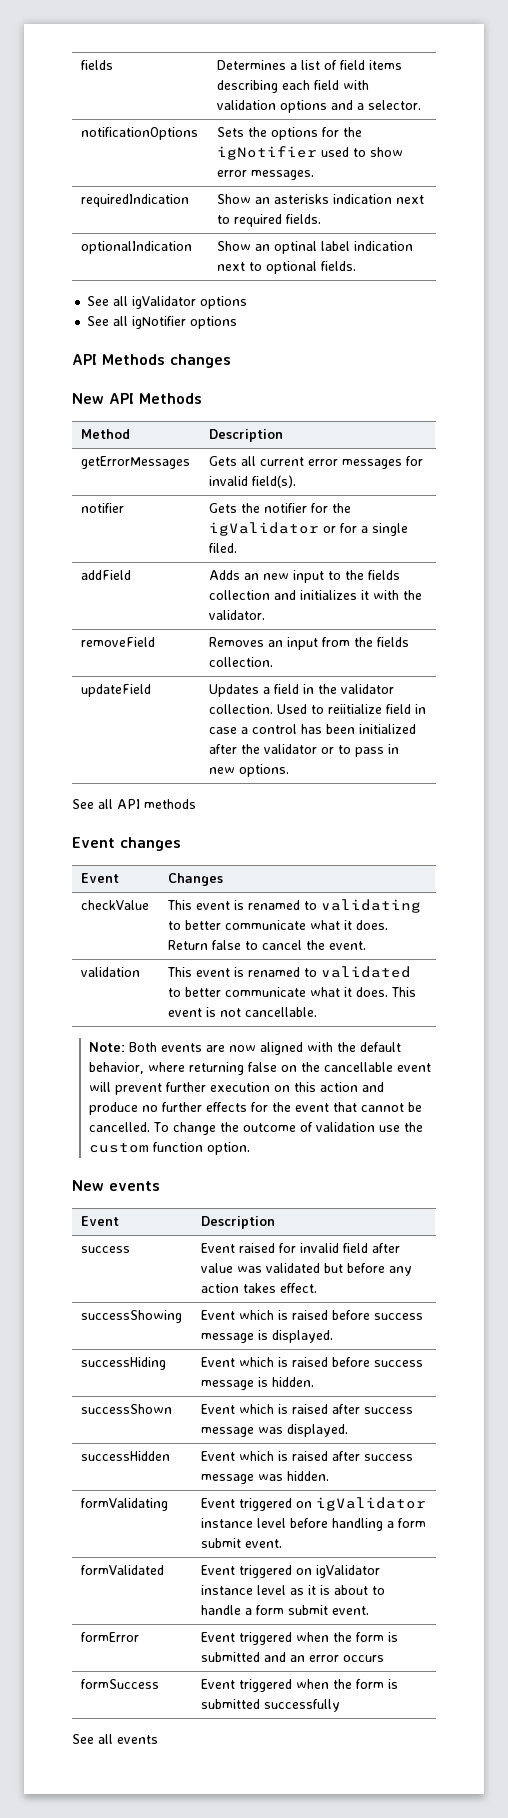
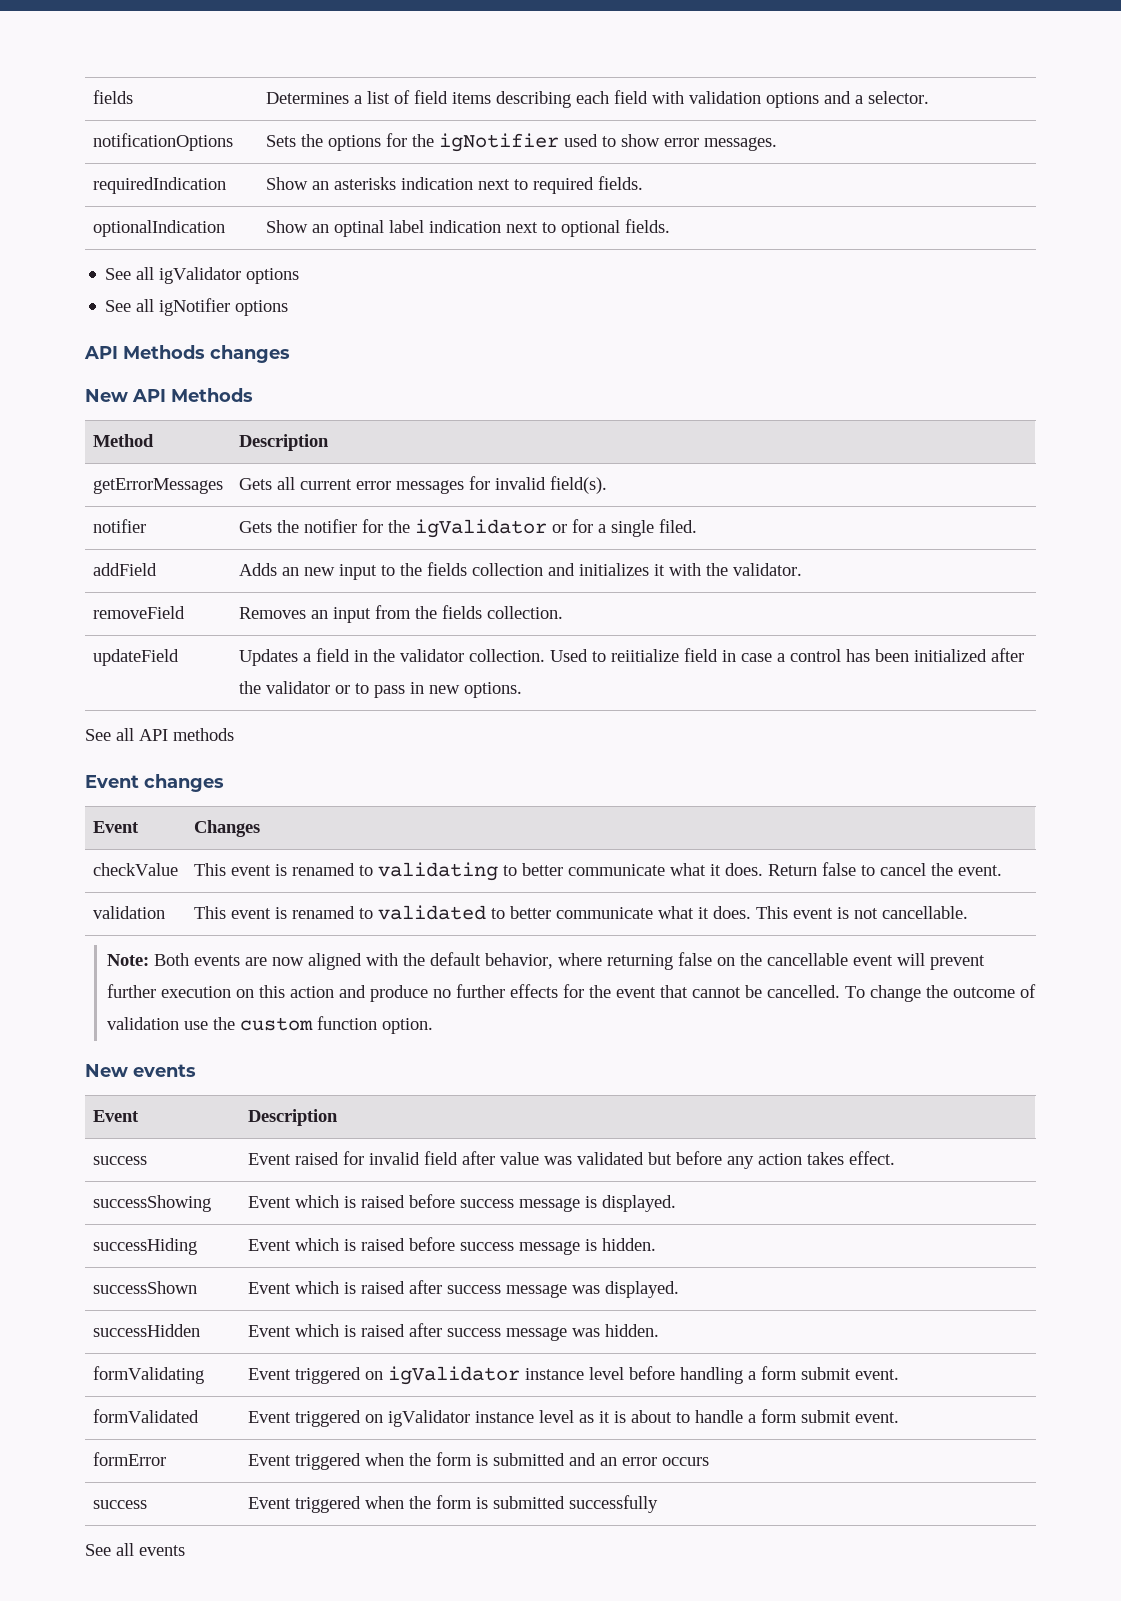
- formSuccess | Event triggered when the form is submitted successfully
+ success | Event triggered when the form is submitted successfully

